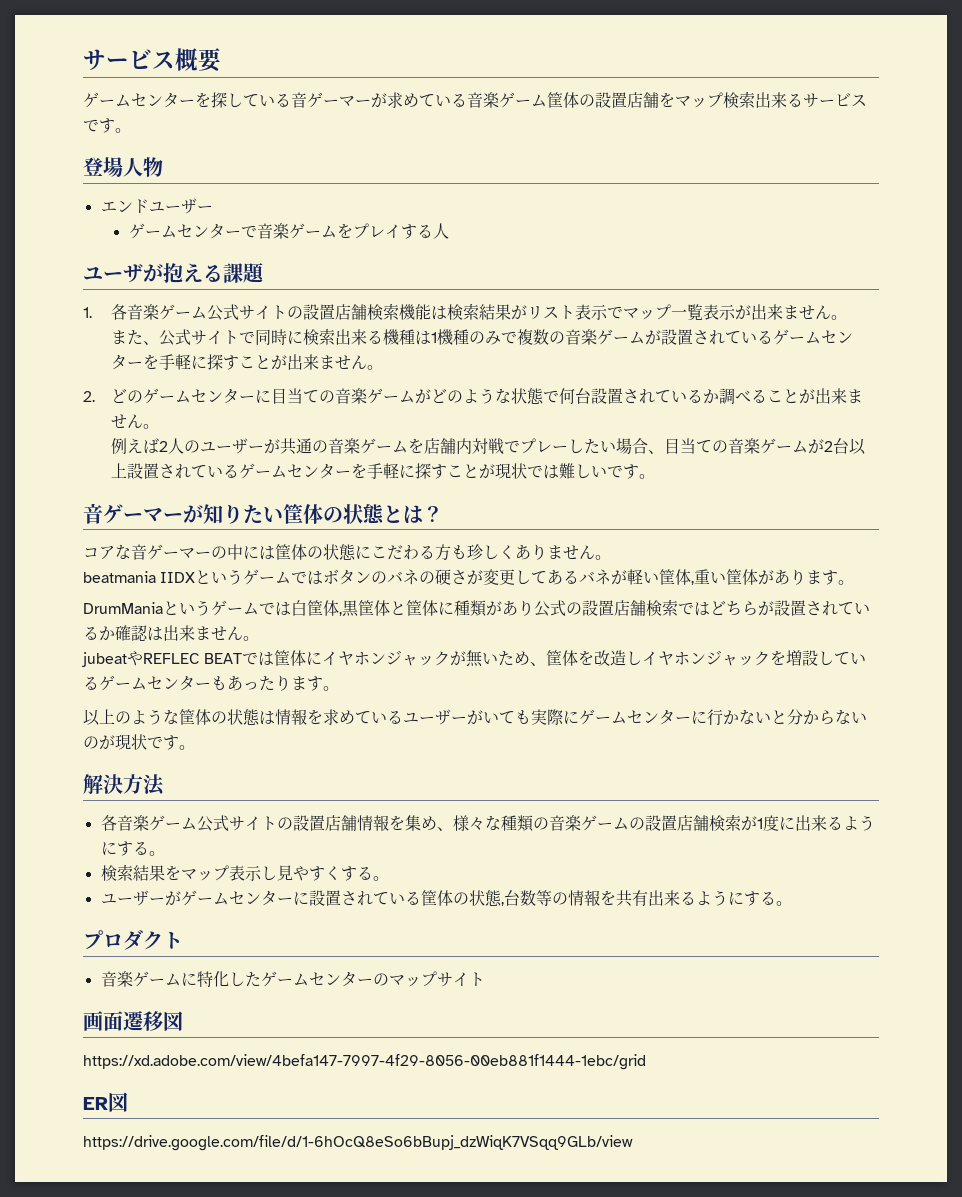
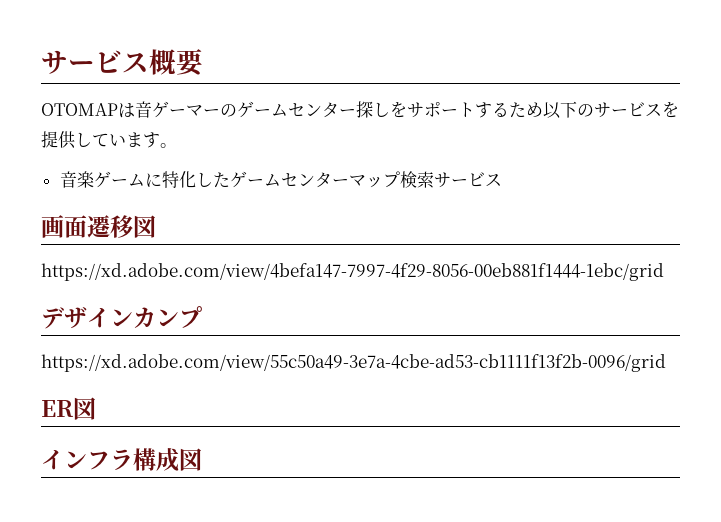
- ゲームセンターを探している音ゲーマーが求めている音楽ゲーム筐体の設置店舗をマップ検索出来るサービスです。
- 登場人物
- エンドユーザー
- ゲームセンターで音楽ゲームをプレイする人
- ユーザが抱える課題
- 1.各音楽ゲーム公式サイトの設置店舗検索機能は検索結果がリスト表示でマップ一覧表示が出来ません。
- また、公式サイトで同時に検索出来る機種は1機種のみで複数の音楽ゲームが設置されているゲームセンターを手軽に探すことが出来ません。
- 2.どのゲームセンターに目当ての音楽ゲームがどのような状態で何台設置されているか調べることが出来ません。
- 例えば2人のユーザーが共通の音楽ゲームを店舗内対戦でプレーしたい場合、目当ての音楽ゲームが2台以上設置されているゲームセンターを手軽に探すことが現状では難しいです。
- 音ゲーマーが知りたい筐体の状態とは？
- コアな音ゲーマーの中には筐体の状態にこだわる方も珍しくありません。
- beatmania IIDXというゲームではボタンのバネの硬さが変更してあるバネが軽い筐体,重い筐体があります。
- DrumManiaというゲームでは白筐体,黒筐体と筐体に種類があり公式の設置店舗検索ではどちらが設置されているか確認は出来ません。
- jubeatやREFLEC BEATでは筐体にイヤホンジャックが無いため、筐体を改造しイヤホンジャックを増設しているゲームセンターもあったります。
- 以上のような筐体の状態は情報を求めているユーザーがいても実際にゲームセンターに行かないと分からないのが現状です。
- 解決方法
- 各音楽ゲーム公式サイトの設置店舗情報を集め、様々な種類の音楽ゲームの設置店舗検索が1度に出来るようにする。
- 検索結果をマップ表示し見やすくする。
- ユーザーがゲームセンターに設置されている筐体の状態,台数等の情報を共有出来るようにする。
- プロダクト
+ OTOMAPは音ゲーマーのゲームセンター探しをサポートするため以下のサービスを提供しています。
- 音楽ゲームに特化したゲームセンターのマップサイト
+ 音楽ゲームに特化したゲームセンターマップ検索サービス
+ デザインカンプ
+ https://xd.adobe.com/view/55c50a49-3e7a-4cbe-ad53-cb1111f13f2b-0096/grid
  ER図
- https://drive.google.com/file/d/1-6hOcQ8eSo6bBupj_dzWiqK7VSqq9GLb/view
+ インフラ構成図

